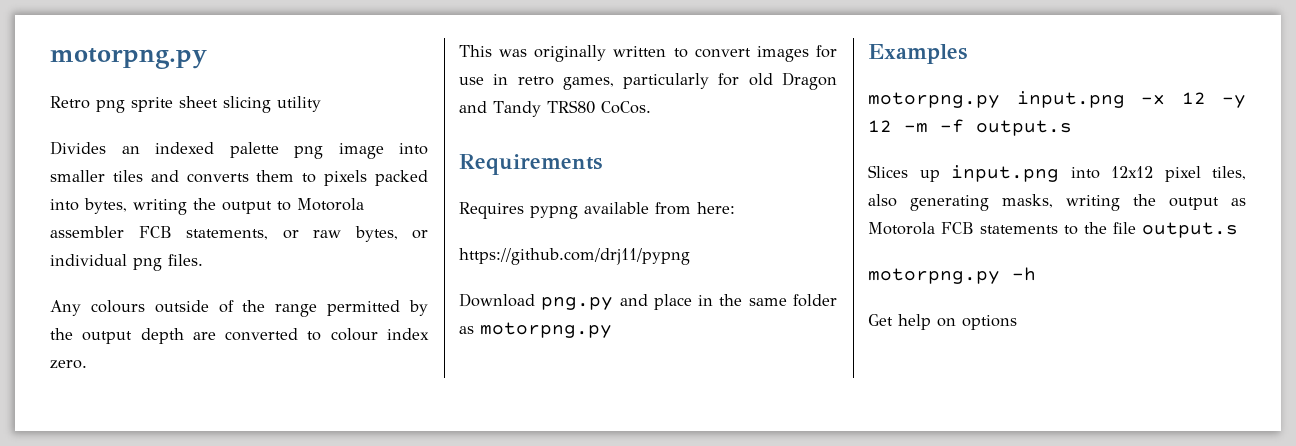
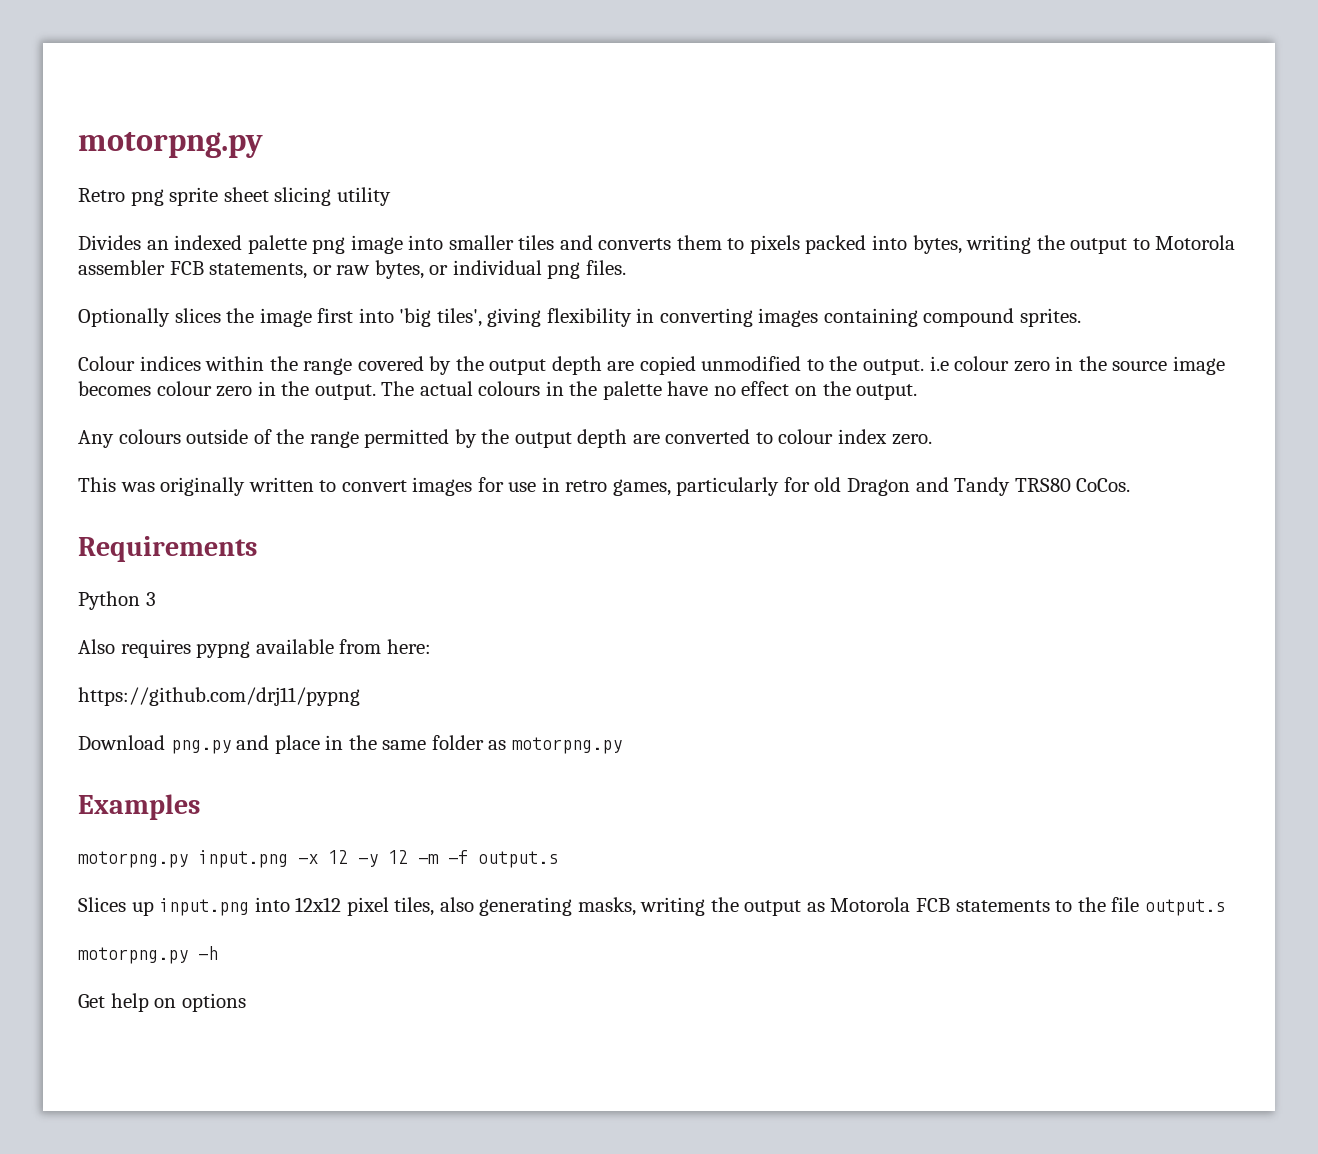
+ Optionally slices the image first into 'big tiles', giving flexibility in converting images containing compound sprites.
+ Colour indices within the range covered by the output depth are copied unmodified to the output. i.e colour zero in the source image becomes colour zero in the output. The actual colours in the palette have no effect on the output.
- Requires pypng available from here:
+ Python 3
+ Also requires pypng available from here:

